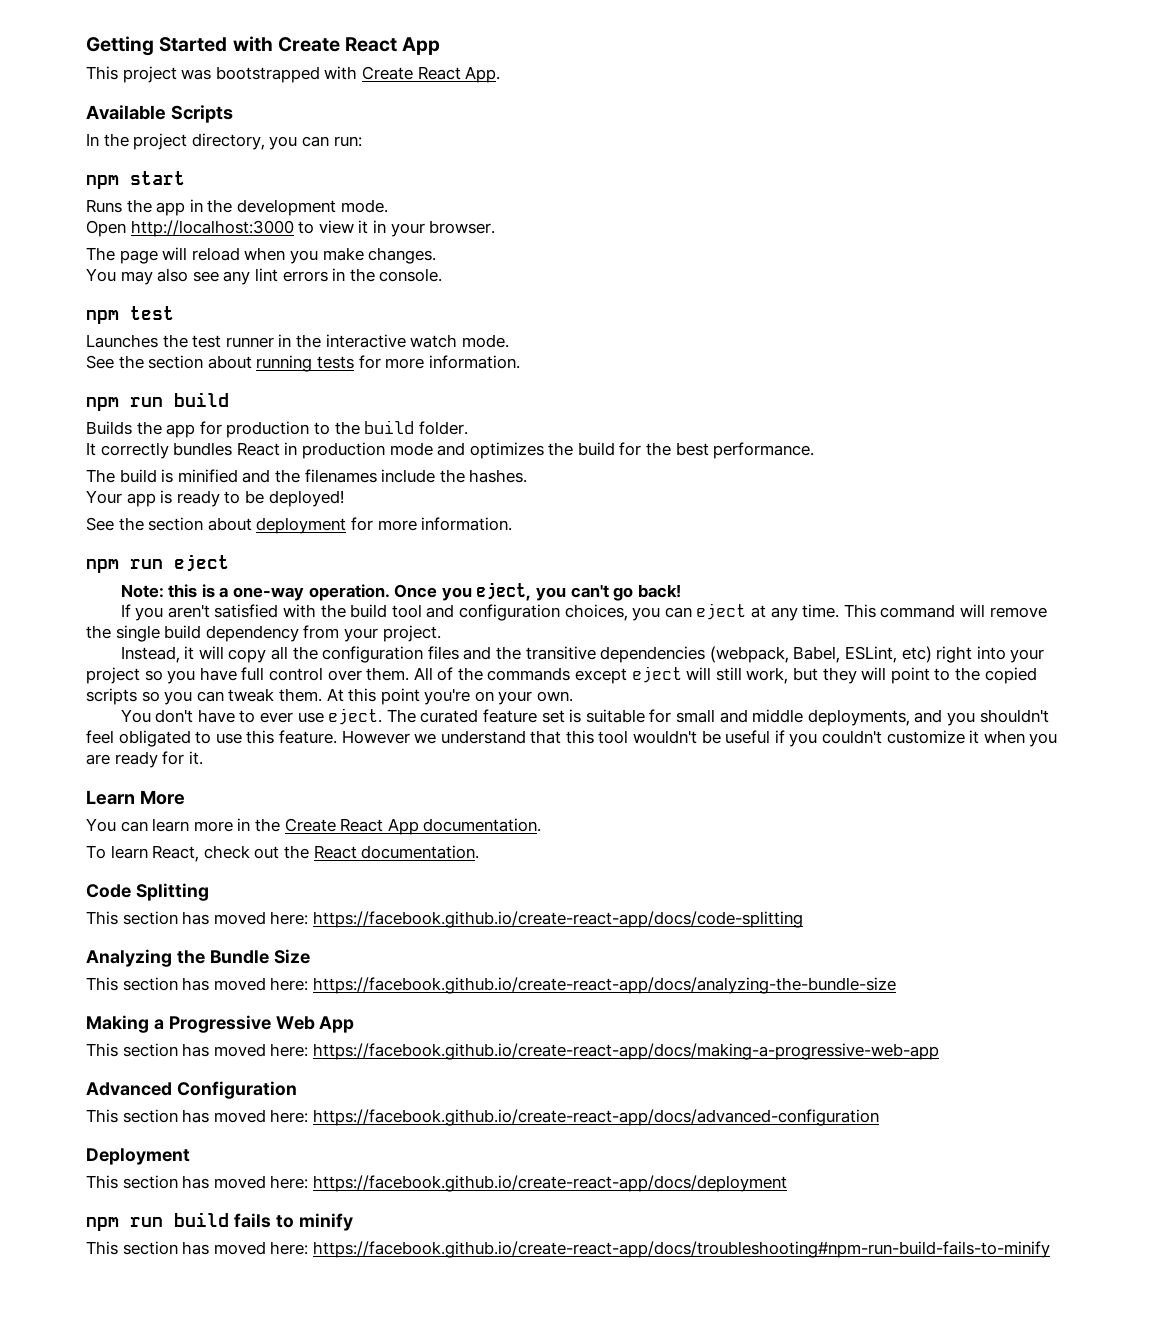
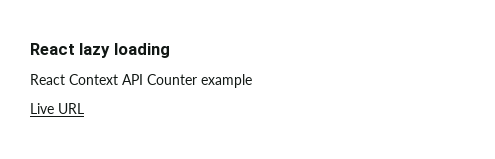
- Getting Started with Create React App
- This project was bootstrapped with Create React App.
- Available Scripts
- In the project directory, you can run:
- npm start
- Runs the app in the development mode.
- Open http://localhost:3000 to view it in your browser.
- The page will reload when you make changes.
- You may also see any lint errors in the console.
- npm test
- Launches the test runner in the interactive watch mode.
- See the section about running tests for more information.
- npm run build
- Builds the app for production to the build folder.
- It correctly bundles React in production mode and optimizes the build for the best performance.
- The build is minified and the filenames include the hashes.
- Your app is ready to be deployed!
- See the section about deployment for more information.
- npm run eject
- Note: this is a one-way operation. Once you eject, you can't go back!
- If you aren't satisfied with the build tool and configuration choices, you can eject at any time. This command will remove the single build dependency from your project.
- Instead, it will copy all the configuration files and the transitive dependencies (webpack, Babel, ESLint, etc) right into your project so you have full control over them. All of the commands except eject will still work, but they will point to the copied scripts so you can tweak them. At this point you're on your own.
- You don't have to ever use eject. The curated feature set is suitable for small and middle deployments, and you shouldn't feel obligated to use this feature. However we understand that this tool wouldn't be useful if you couldn't customize it when you are ready for it.
- Learn More
- You can learn more in the Create React App documentation.
- To learn React, check out the React documentation.
- Code Splitting
- This section has moved here: https://facebook.github.io/create-react-app/docs/code-splitting
- Analyzing the Bundle Size
- This section has moved here: https://facebook.github.io/create-react-app/docs/analyzing-the-bundle-size
- Making a Progressive Web App
- This section has moved here: https://facebook.github.io/create-react-app/docs/making-a-progressive-web-app
- Advanced Configuration
- This section has moved here: https://facebook.github.io/create-react-app/docs/advanced-configuration
- Deployment
- This section has moved here: https://facebook.github.io/create-react-app/docs/deployment
- npm run build fails to minify
- This section has moved here: https://facebook.github.io/create-react-app/docs/troubleshooting#npm-run-build-fails-to-minify
+ React lazy loading
+ React Context API Counter example
+ Live URL

